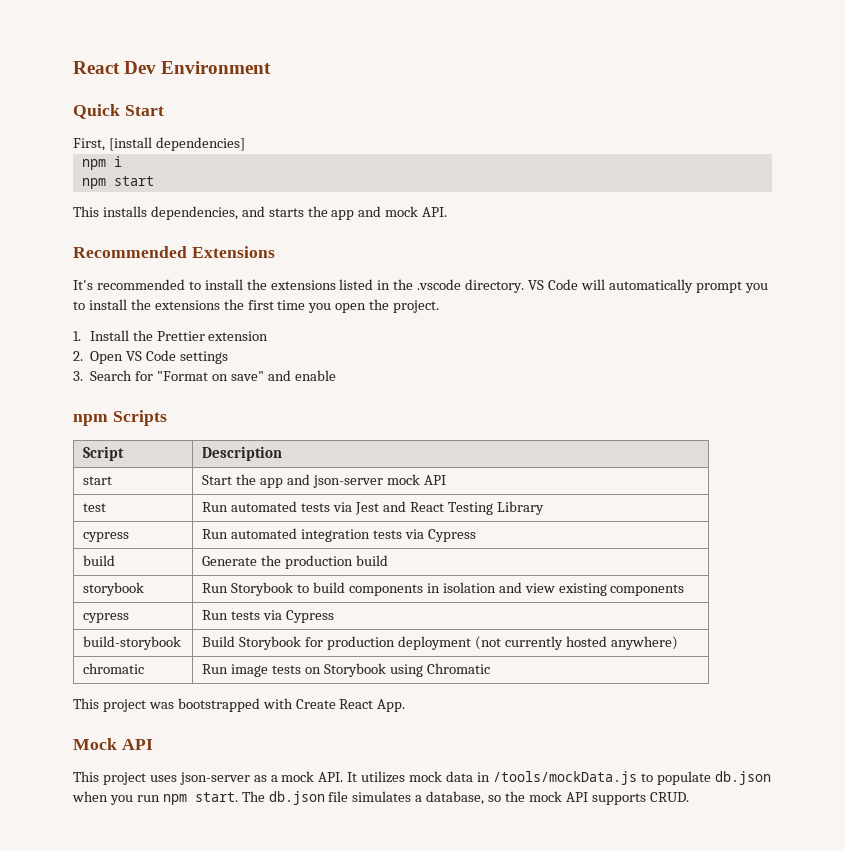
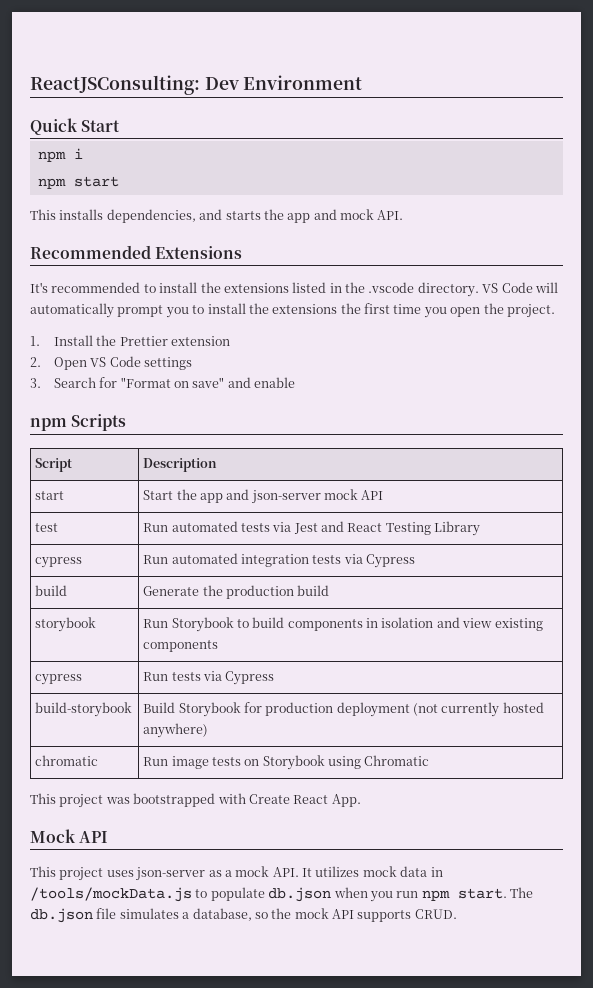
- React Dev Environment
+ ReactJSConsulting: Dev Environment
- First, [install dependencies]

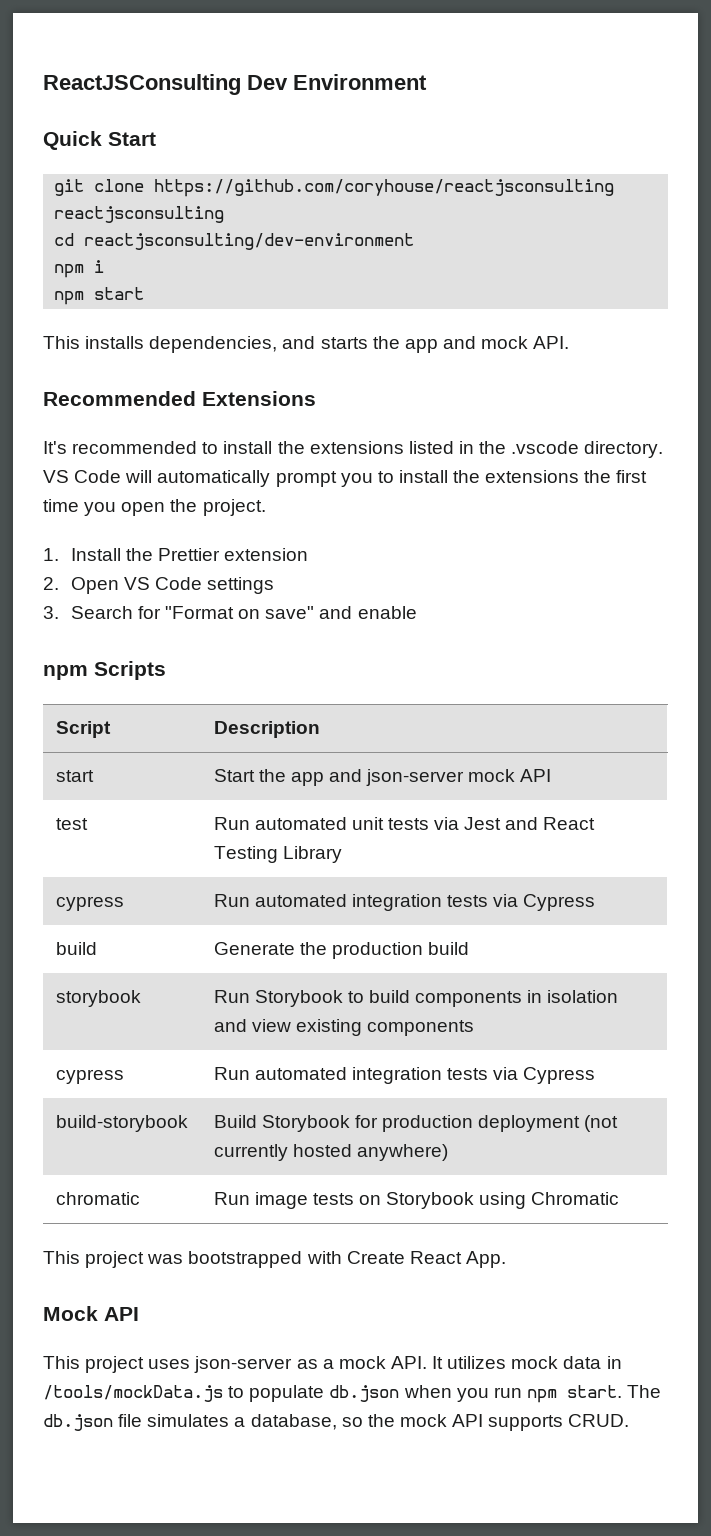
- ReactJSConsulting: Dev Environment
+ ReactJSConsulting Dev Environment
+ git clone https://github.com/coryhouse/reactjsconsulting reactjsconsulting
+ cd reactjsconsulting/dev-environment
- test | Run automated tests via Jest and React Testing Library
+ test | Run automated unit tests via Jest and React Testing Library
  storybook | Run Storybook to build components in isolation and view existing components
- cypress | Run tests via Cypress
+ cypress | Run automated integration tests via Cypress

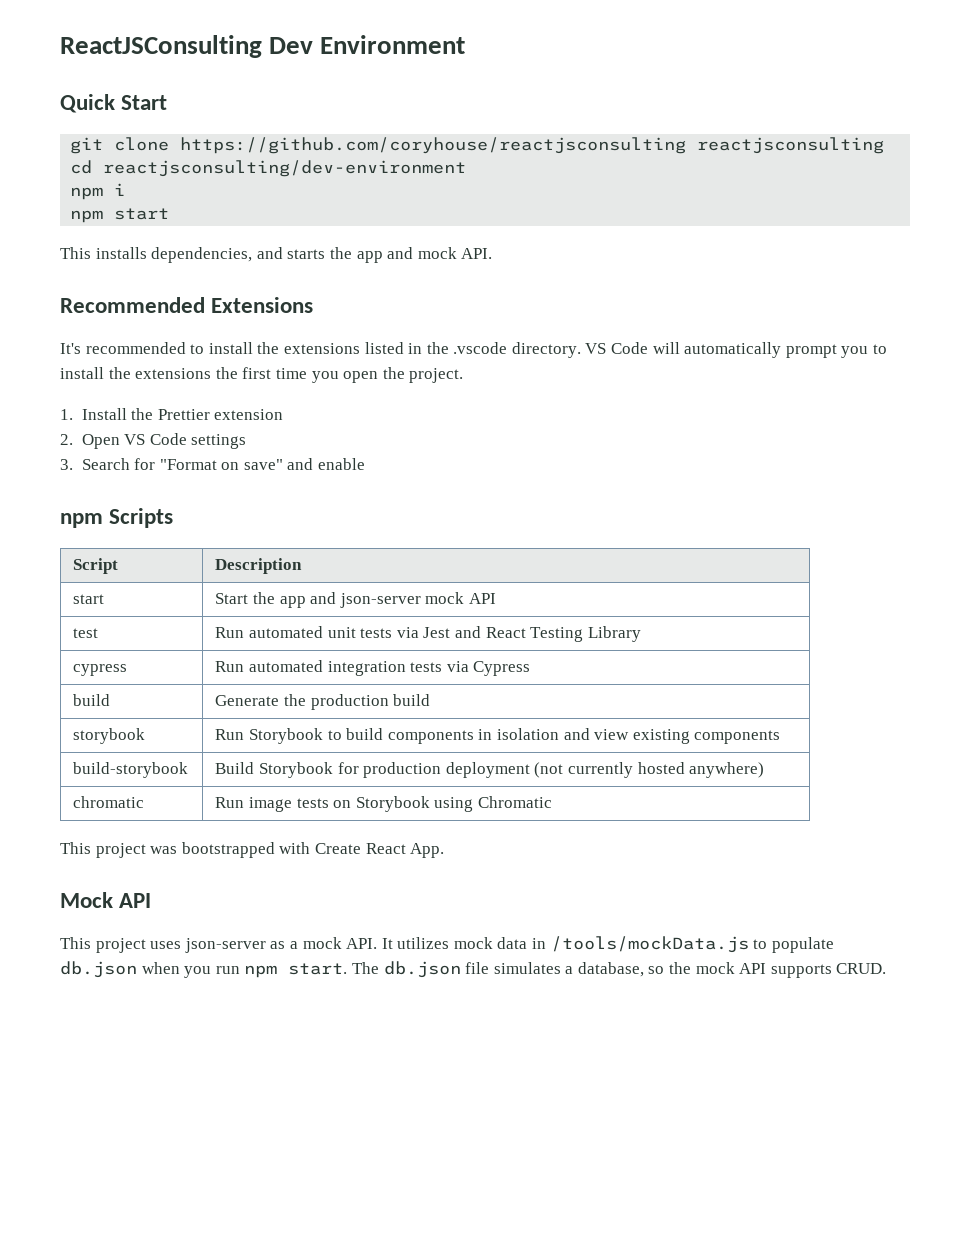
  storybook | Run Storybook to build components in isolation and view existing components
- cypress | Run automated integration tests via Cypress

